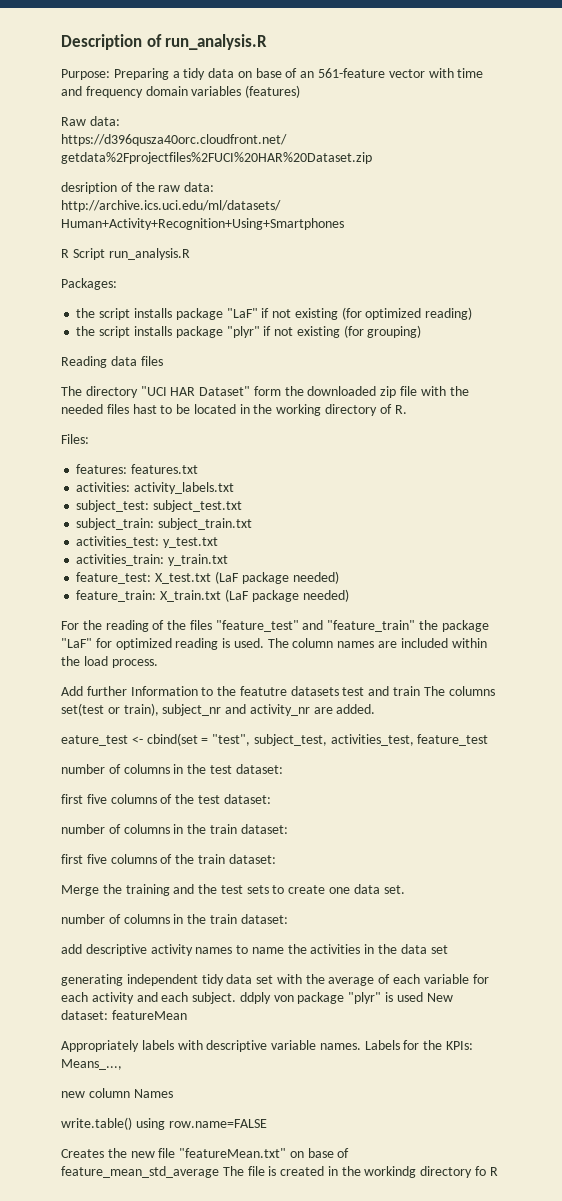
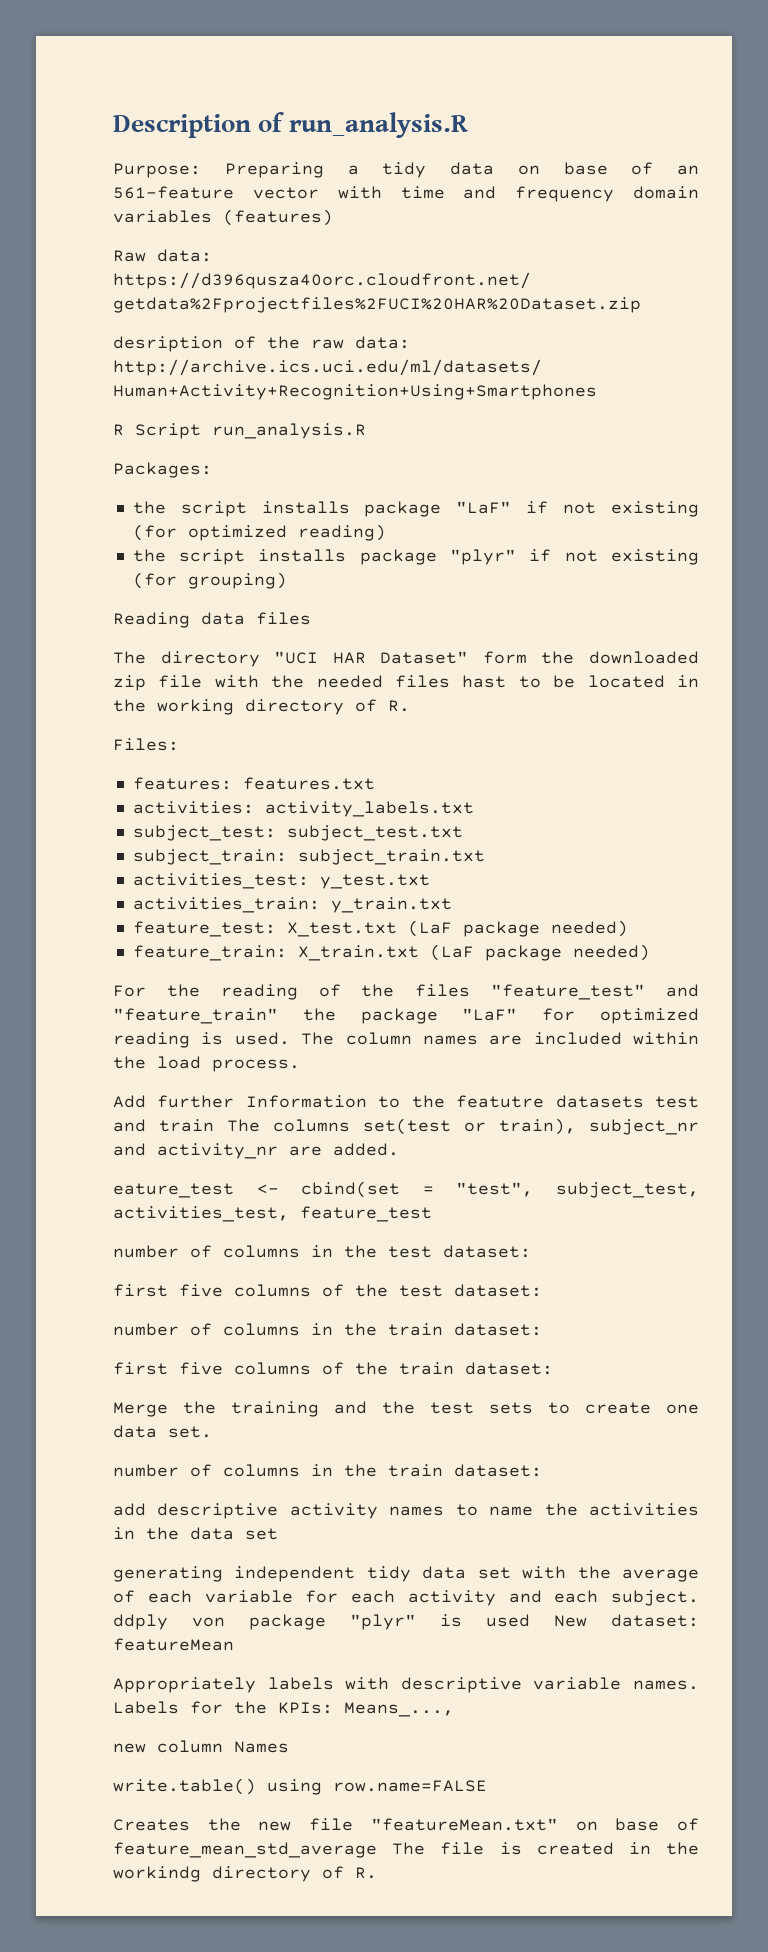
- Creates the new file "featureMean.txt" on base of feature_mean_std_average The file is created in the workindg directory fo R
+ Creates the new file "featureMean.txt" on base of feature_mean_std_average The file is created in the workindg directory of R.

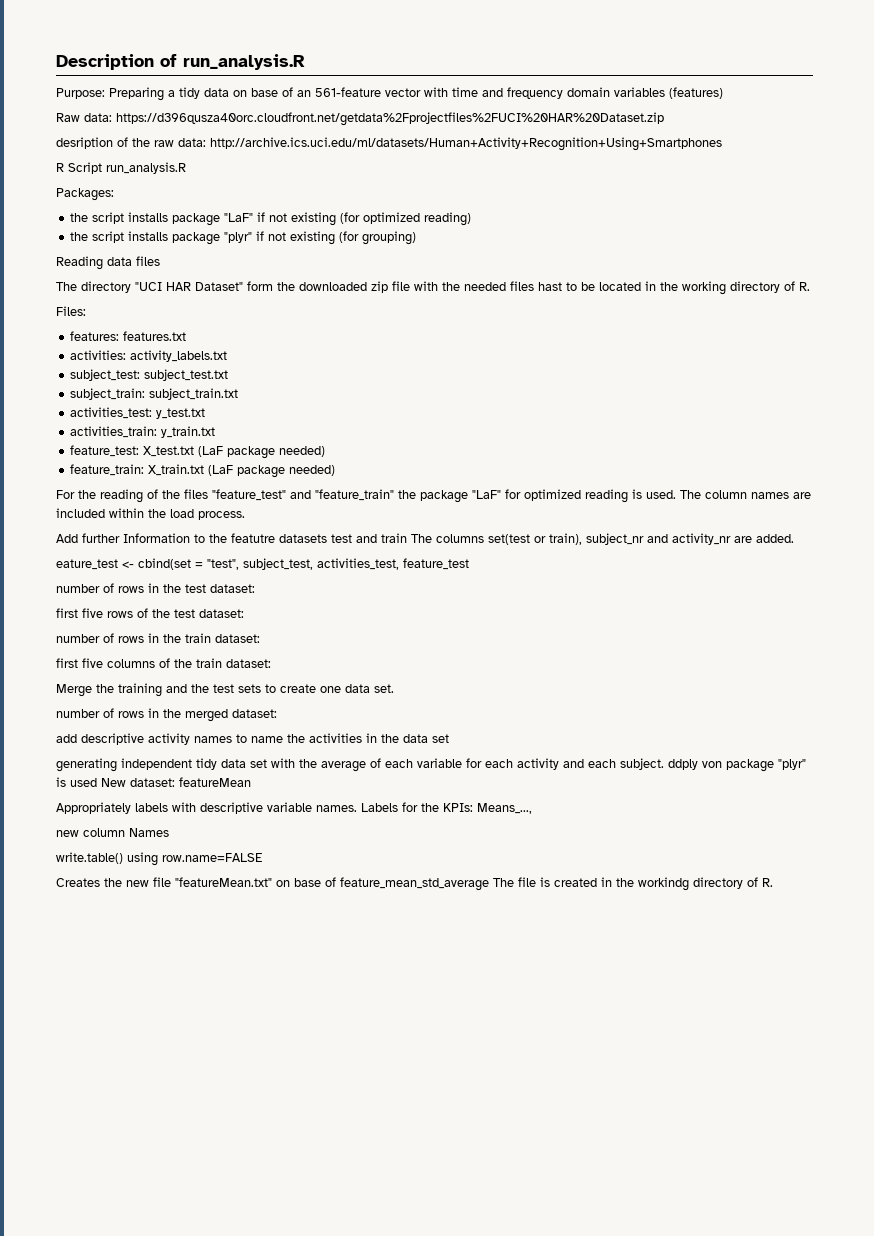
- number of columns in the test dataset:
+ number of rows in the test dataset:
- first five columns of the test dataset:
- number of columns in the train dataset:
+ first five rows of the test dataset:
+ number of rows in the train dataset:
  Merge the training and the test sets to create one data set.
- number of columns in the train dataset:
+ number of rows in the merged dataset:

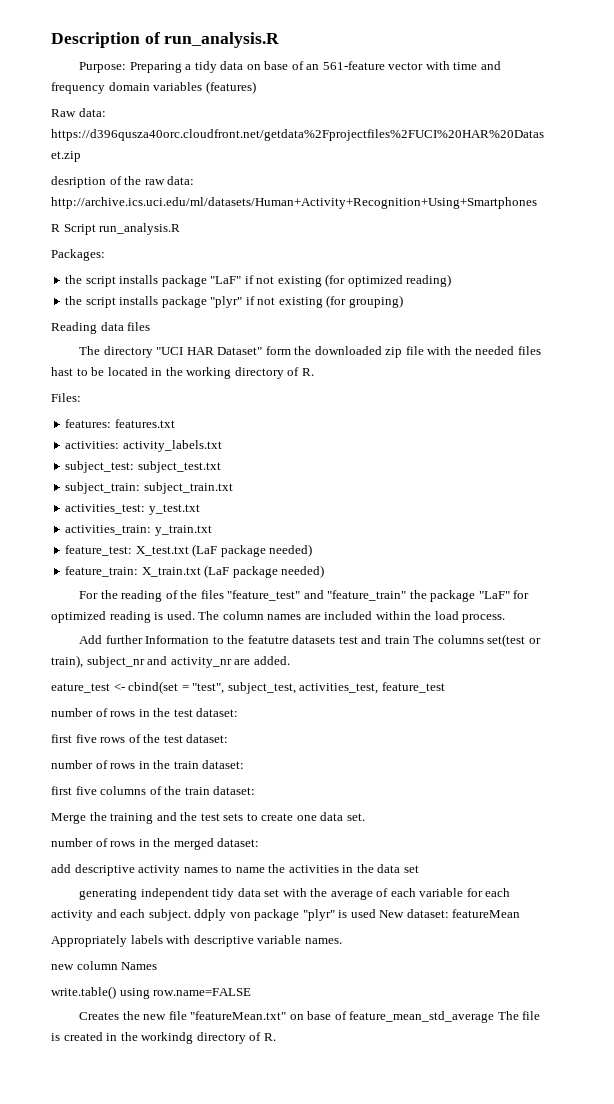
- Labels for the KPIs: Means_...,

